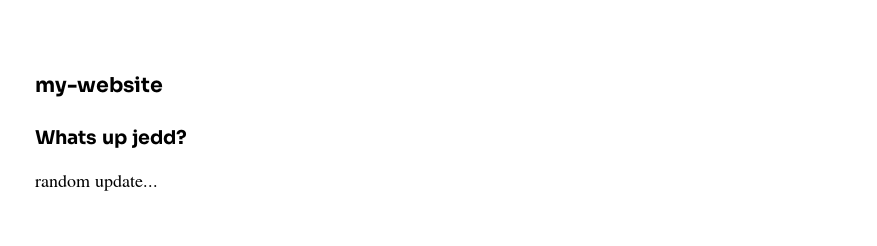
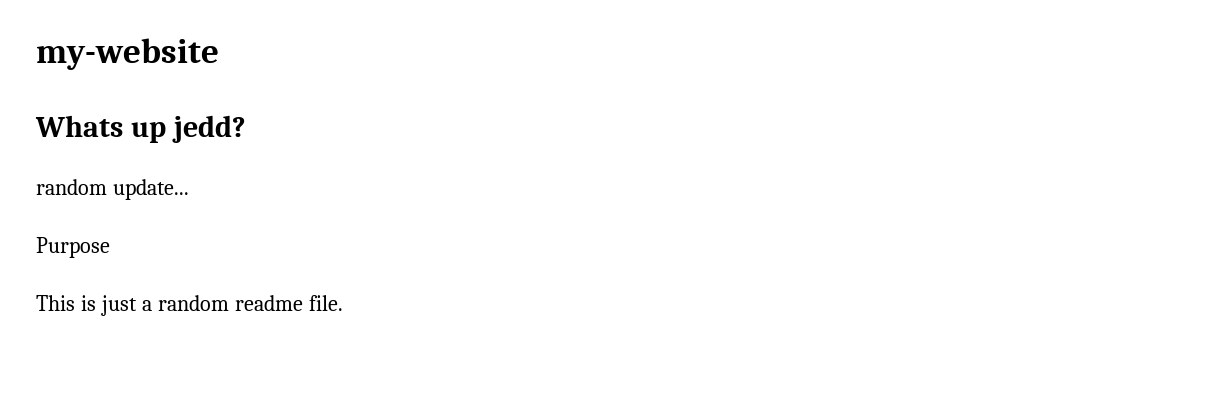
+ Purpose
+ This is just a random readme file.

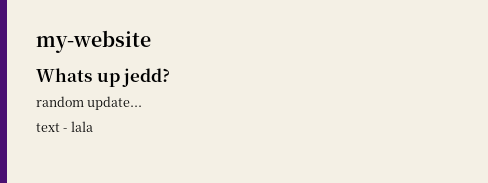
- Purpose
- This is just a random readme file.
+ text - lala

